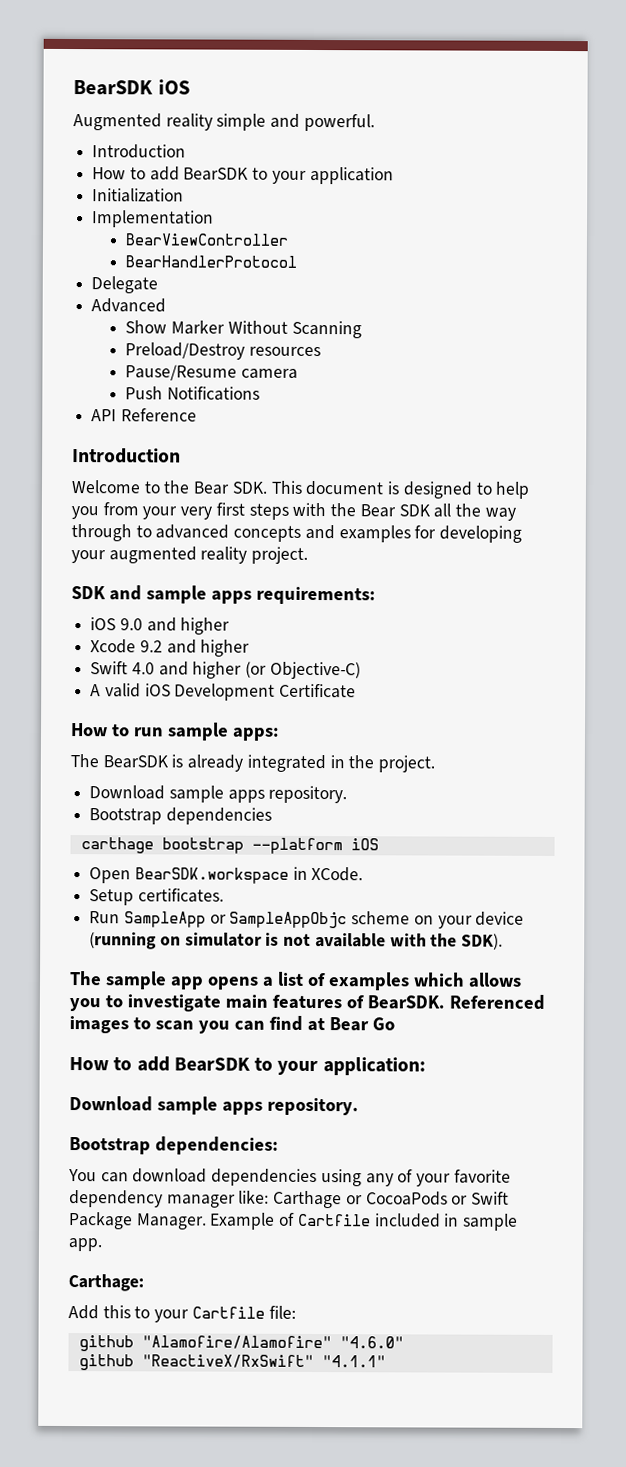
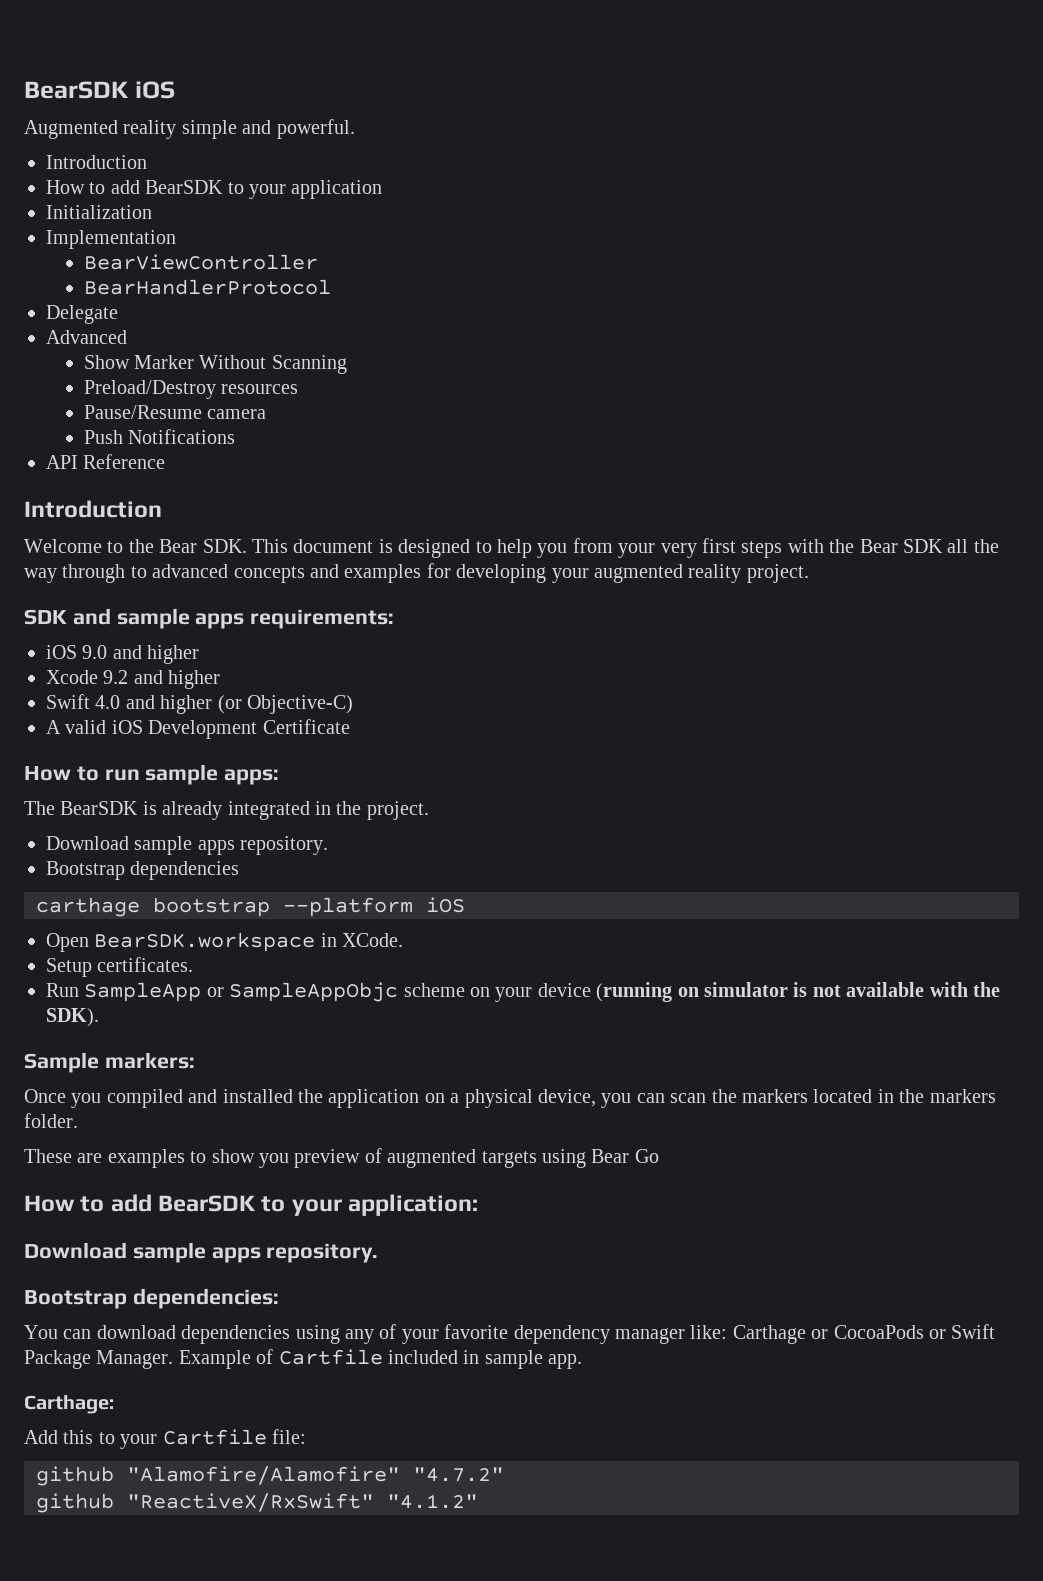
- The sample app opens a list of examples which allows you to investigate main features of BearSDK. Referenced images to scan you can find at Bear Go
+ Sample markers:
+ Once you compiled and installed the application on a physical device, you can scan the markers located in the markers folder.
+ These are examples to show you preview of augmented targets using Bear Go
- github "Alamofire/Alamofire" "4.6.0"
+ github "Alamofire/Alamofire" "4.7.2"
- github "ReactiveX/RxSwift" "4.1.1"
+ github "ReactiveX/RxSwift" "4.1.2"

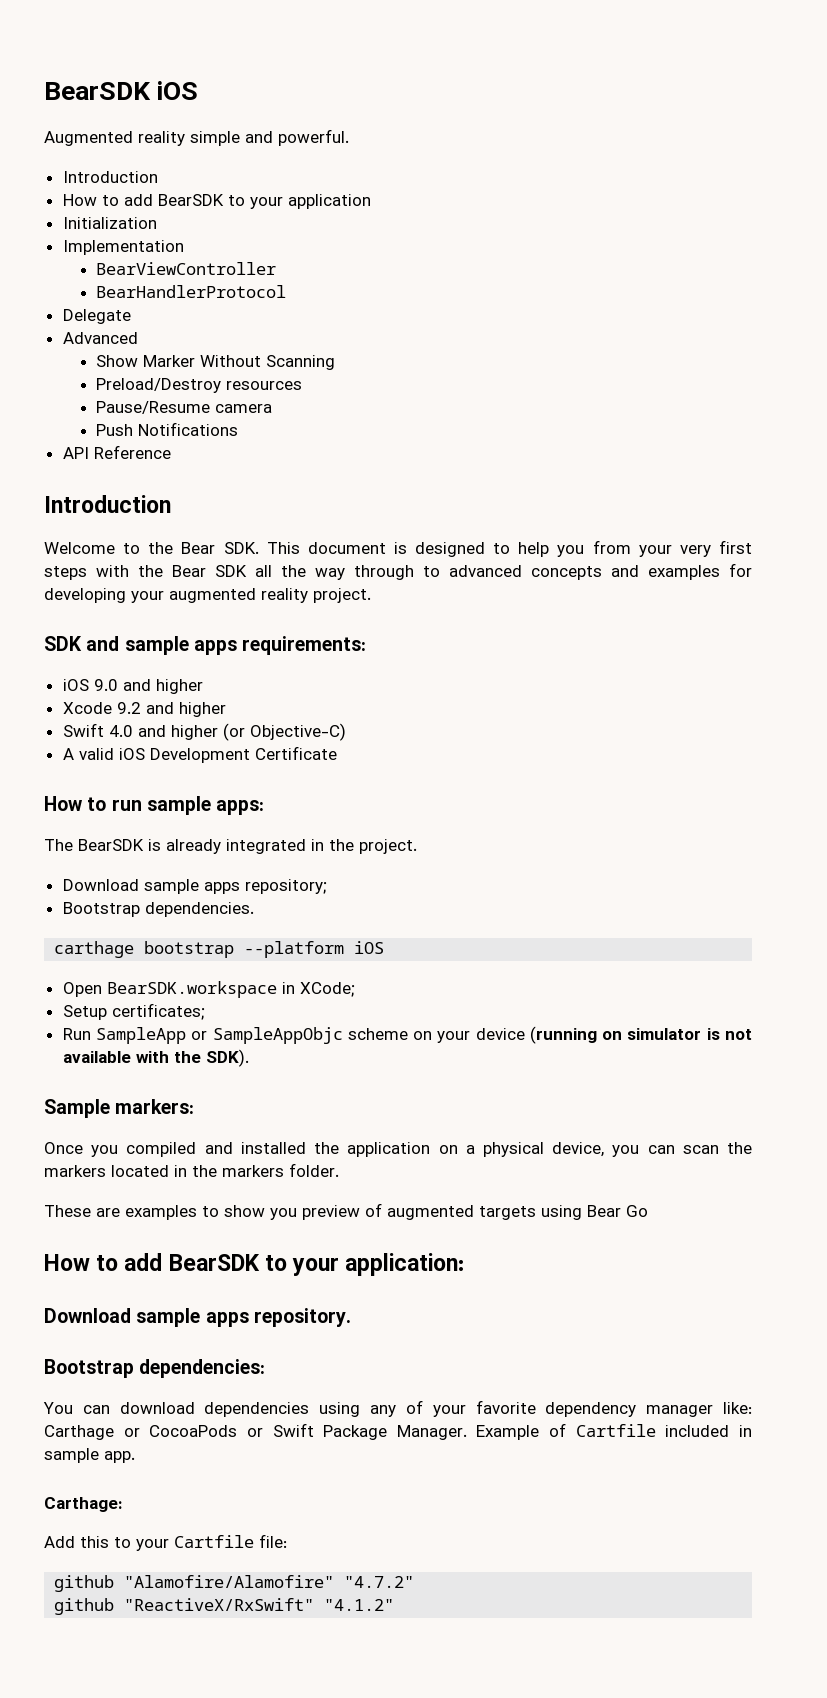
  The BearSDK is already integrated in the project.
- Download sample apps repository.
- Bootstrap dependencies
+ Download sample apps repository;
+ Bootstrap dependencies.
- Open BearSDK.workspace in XCode.
+ Open BearSDK.workspace in XCode;
- Setup certificates.
+ Setup certificates;

